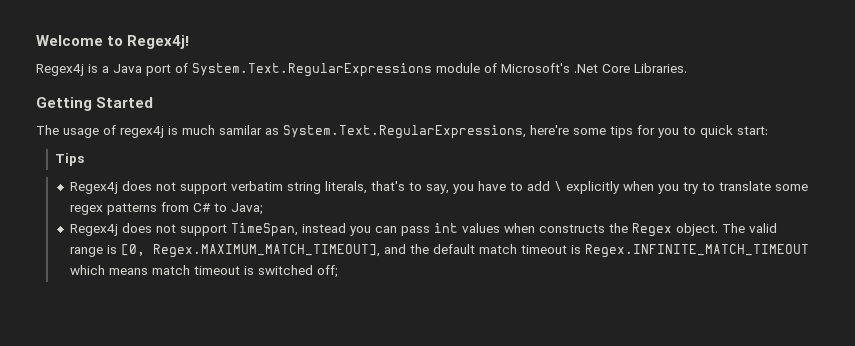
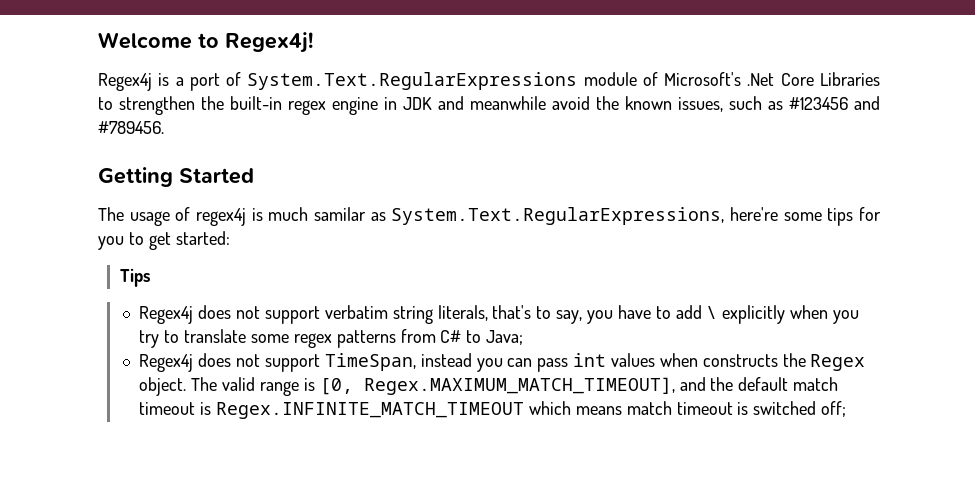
- Regex4j is a Java port of System.Text.RegularExpressions module of Microsoft's .Net Core Libraries.
+ Regex4j is a port of System.Text.RegularExpressions module of Microsoft's .Net Core Libraries to strengthen the built-in regex engine in JDK and meanwhile avoid the known issues, such as #123456 and #789456.
- The usage of regex4j is much samilar as System.Text.RegularExpressions, here're some tips for you to quick start:
+ The usage of regex4j is much samilar as System.Text.RegularExpressions, here're some tips for you to get started:

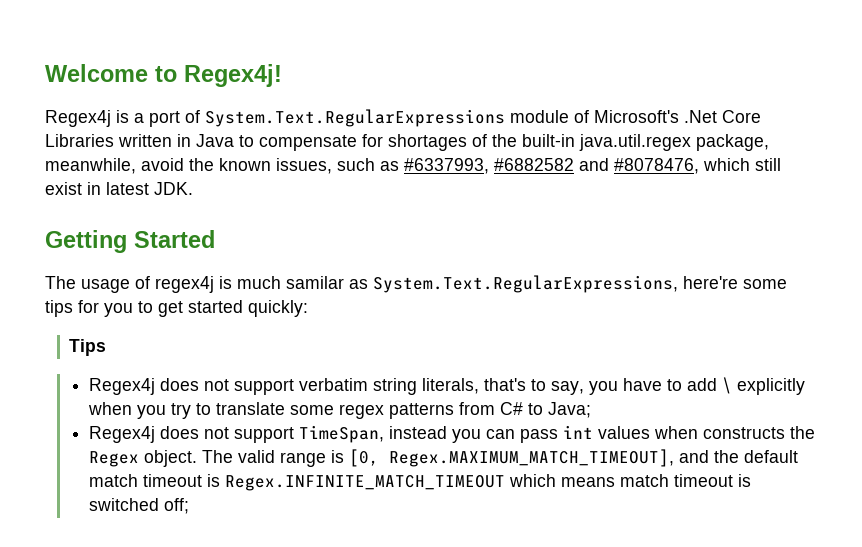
- Regex4j is a port of System.Text.RegularExpressions module of Microsoft's .Net Core Libraries to strengthen the built-in regex engine in JDK and meanwhile avoid the known issues, such as #123456 and #789456.
+ Regex4j is a port of System.Text.RegularExpressions module of Microsoft's .Net Core Libraries written in Java to compensate for shortages of the built-in java.util.regex package, meanwhile, avoid the known issues, such as #6337993, #6882582 and #8078476, which still exist in latest JDK.
- The usage of regex4j is much samilar as System.Text.RegularExpressions, here're some tips for you to get started:
+ The usage of regex4j is much samilar as System.Text.RegularExpressions, here're some tips for you to get started quickly:

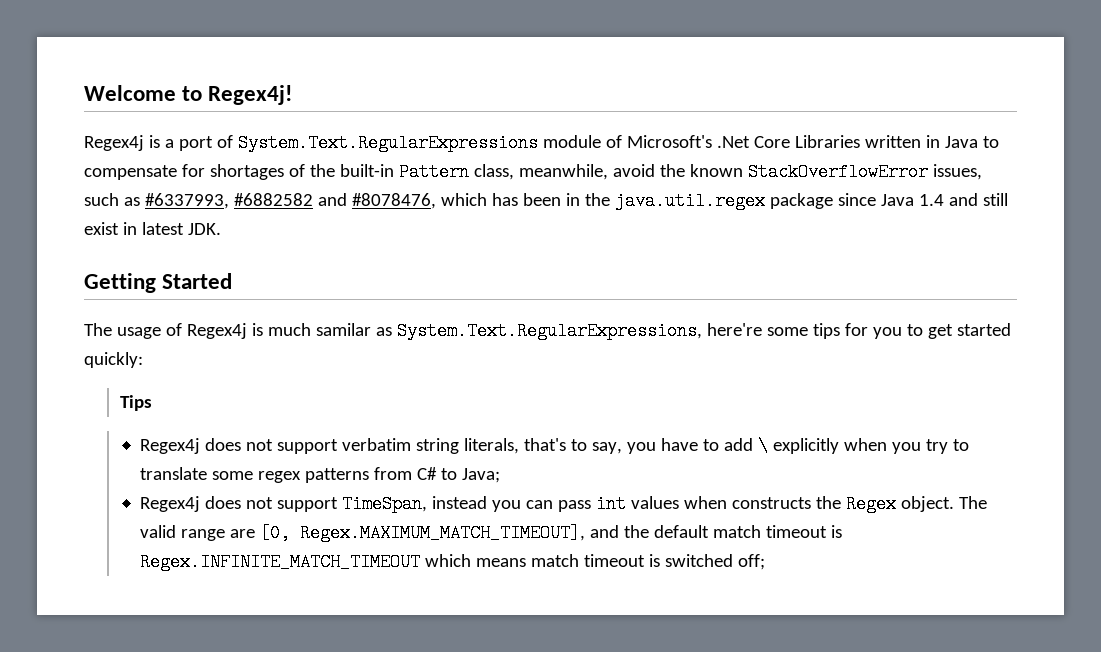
- Regex4j is a port of System.Text.RegularExpressions module of Microsoft's .Net Core Libraries written in Java to compensate for shortages of the built-in java.util.regex package, meanwhile, avoid the known issues, such as #6337993, #6882582 and #8078476, which still exist in latest JDK.
+ Regex4j is a port of System.Text.RegularExpressions module of Microsoft's .Net Core Libraries written in Java to compensate for shortages of the built-in Pattern class, meanwhile, avoid the known StackOverflowError issues, such as #6337993, #6882582 and #8078476, which has been in the java.util.regex package since Java 1.4 and still exist in latest JDK.
- The usage of regex4j is much samilar as System.Text.RegularExpressions, here're some tips for you to get started quickly:
+ The usage of Regex4j is much samilar as System.Text.RegularExpressions, here're some tips for you to get started quickly:
- The valid range is [0, Regex.MAXIMUM_MATCH_TIMEOUT], and the default match timeout is Regex.INFINITE_MATCH_TIMEOUT which means match timeout is switched off;
+ The valid range are [0, Regex.MAXIMUM_MATCH_TIMEOUT], and the default match timeout is Regex.INFINITE_MATCH_TIMEOUT which means match timeout is switched off;

